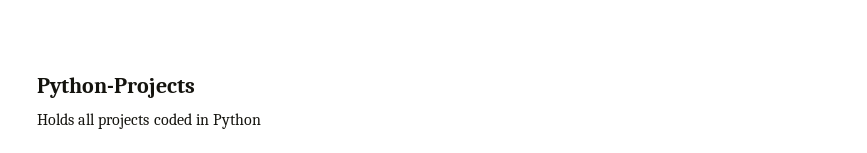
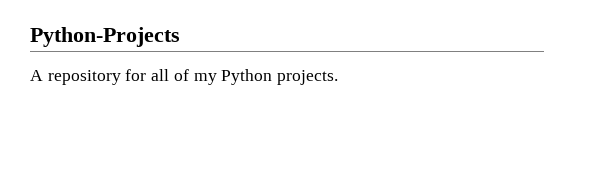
- Holds all projects coded in Python
+ A repository for all of my Python projects.

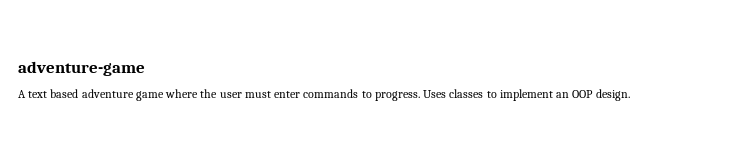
- Python-Projects
+ adventure-game
- A repository for all of my Python projects.
+ A text based adventure game where the user must enter commands to progress. Uses classes to implement an OOP design.

